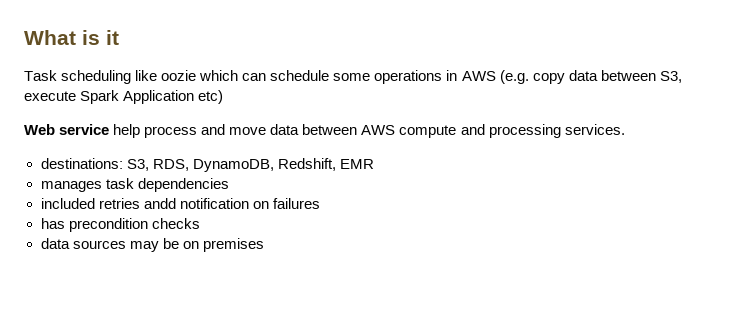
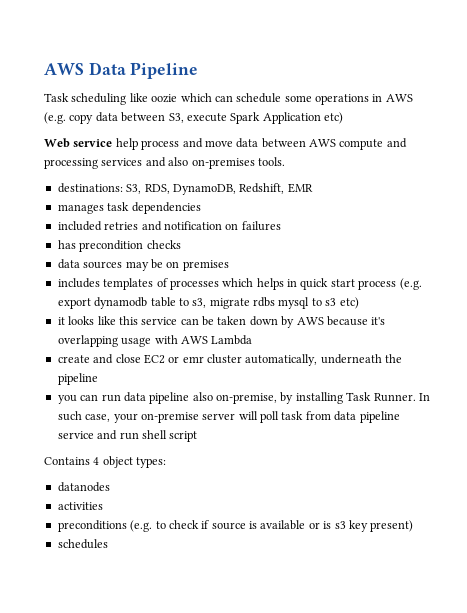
- What is it
+ AWS Data Pipeline
- Web service help process and move data between AWS compute and processing services.
+ Web service help process and move data between AWS compute and processing services and also on-premises tools.
- included retries andd notification on failures
+ included retries and notification on failures
+ includes templates of processes which helps in quick start process (e.g. export dynamodb table to s3, migrate rdbs mysql to s3 etc)
+ it looks like this service can be taken down by AWS because it's overlapping usage with AWS Lambda
+ create and close EC2 or emr cluster automatically, underneath the pipeline
+ you can run data pipeline also on-premise, by installing Task Runner. In such case, your on-premise server will poll task from data pipeline service and run shell script
+ Contains 4 object types:
+ datanodes
+ activities
+ preconditions (e.g. to check if source is available or is s3 key present)
+ schedules

